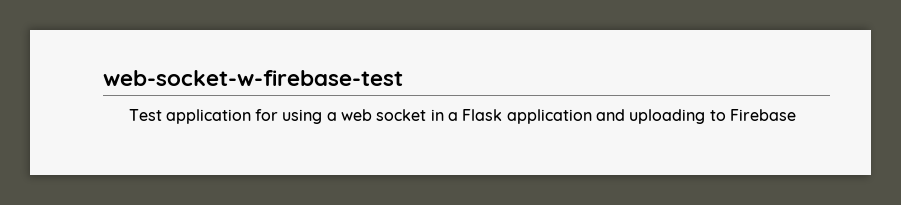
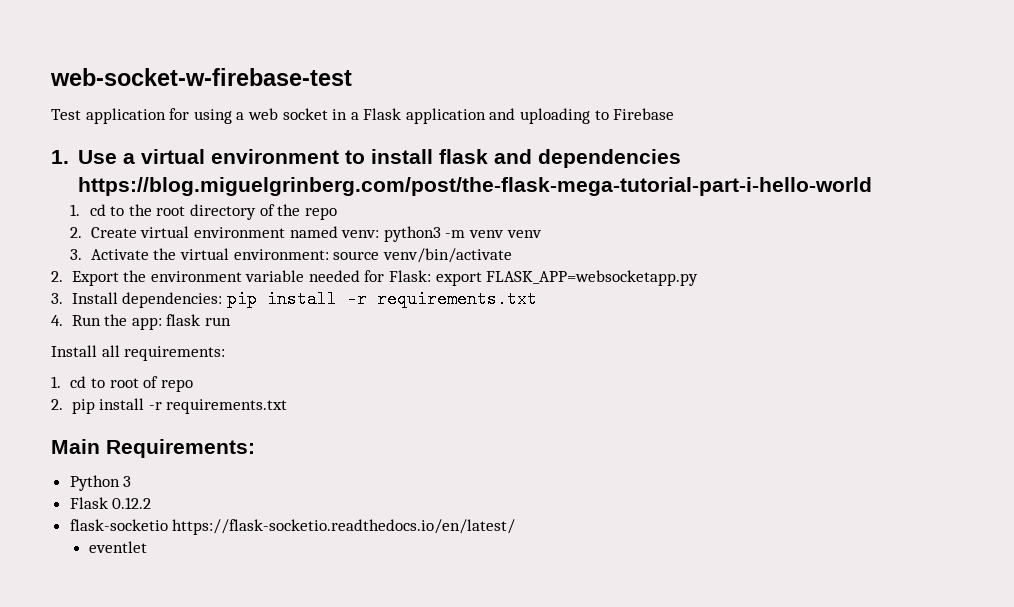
+ 1. Use a virtual environment to install flask and dependencies https://blog.miguelgrinberg.com/post/the-flask-mega-tutorial-part-i-hello-world
+ 1. cd to the root directory of the repo
+ 2. Create virtual environment named venv: python3 -m venv venv
+ 3. Activate the virtual environment: source venv/bin/activate
+ 2. Export the environment variable needed for Flask: export FLASK_APP=websocketapp.py
+ 3. Install dependencies: pip install -r requirements.txt
+ 4. Run the app: flask run
+ Install all requirements:
+ 1. cd to root of repo
+ 2. pip install -r requirements.txt
+ Main Requirements:
+ Python 3
+ Flask 0.12.2
+ flask-socketio https://flask-socketio.readthedocs.io/en/latest/
+ eventlet

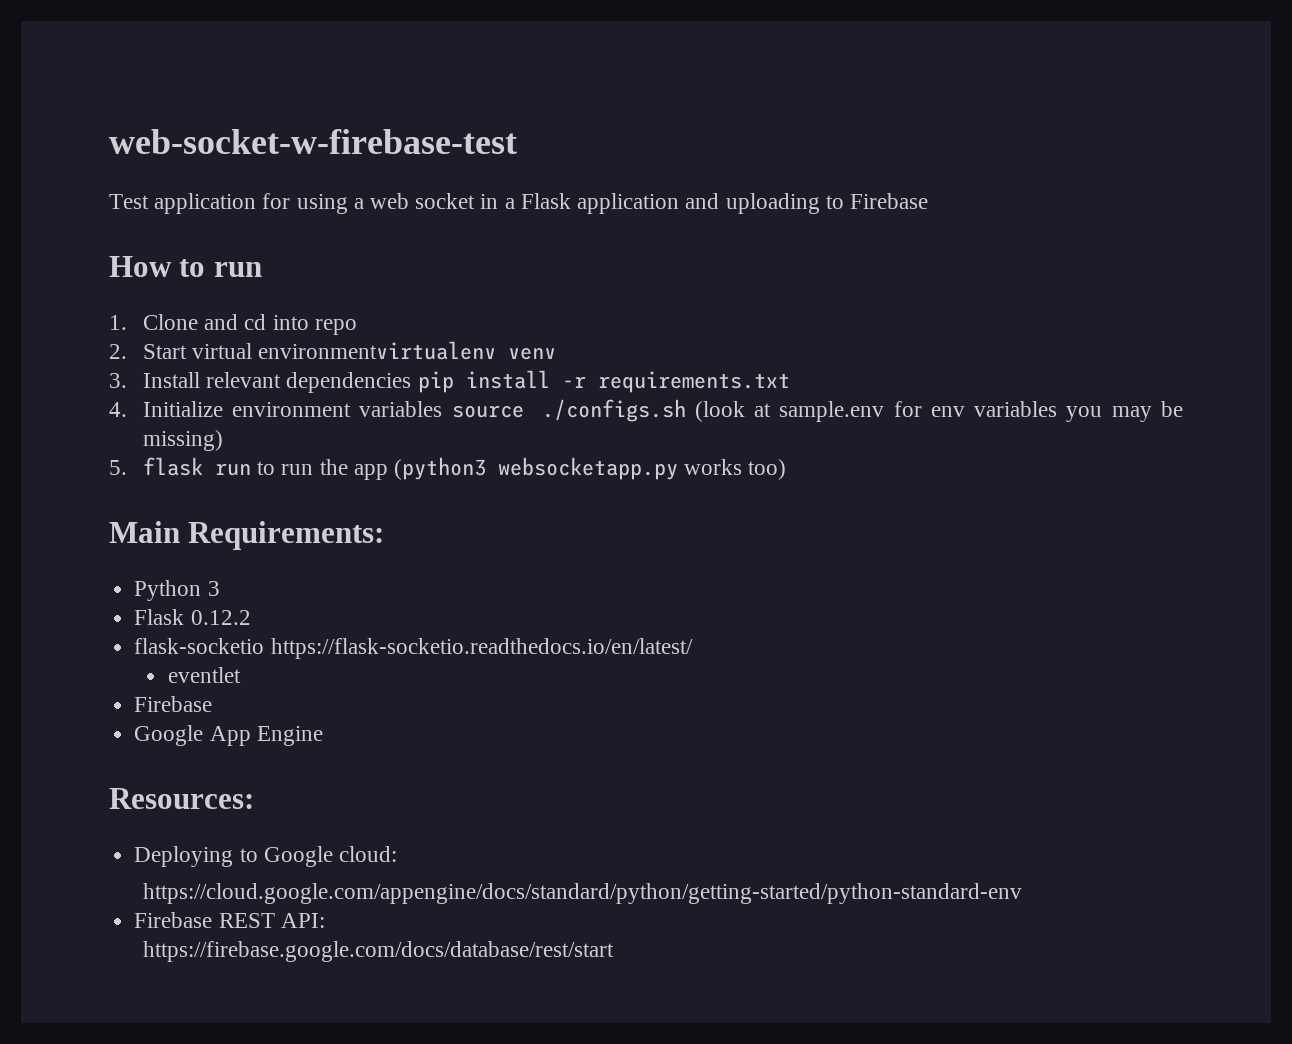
- 1. Use a virtual environment to install flask and dependencies https://blog.miguelgrinberg.com/post/the-flask-mega-tutorial-part-i-hello-world
- 1. cd to the root directory of the repo
- 2. Create virtual environment named venv: python3 -m venv venv
- 3. Activate the virtual environment: source venv/bin/activate
- 2. Export the environment variable needed for Flask: export FLASK_APP=websocketapp.py
+ How to run
+ 1. Clone and cd into repo
+ 2. Start virtual environmentvirtualenv venv
- 3. Install dependencies: pip install -r requirements.txt
+ 3. Install relevant dependencies pip install -r requirements.txt
- 4. Run the app: flask run
- Install all requirements:
- 1. cd to root of repo
- 2. pip install -r requirements.txt
+ 4. Initialize environment variables source ./configs.sh (look at sample.env for env variables you may be missing)
+ 5. flask run to run the app (python3 websocketapp.py works too)
  eventlet
+ Firebase
+ Google App Engine
+ Resources:
+ Deploying to Google cloud:
+ https://cloud.google.com/appengine/docs/standard/python/getting-started/python-standard-env
+ Firebase REST API:
+ https://firebase.google.com/docs/database/rest/start

